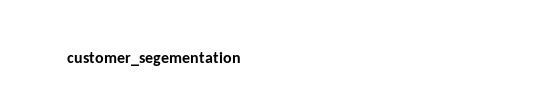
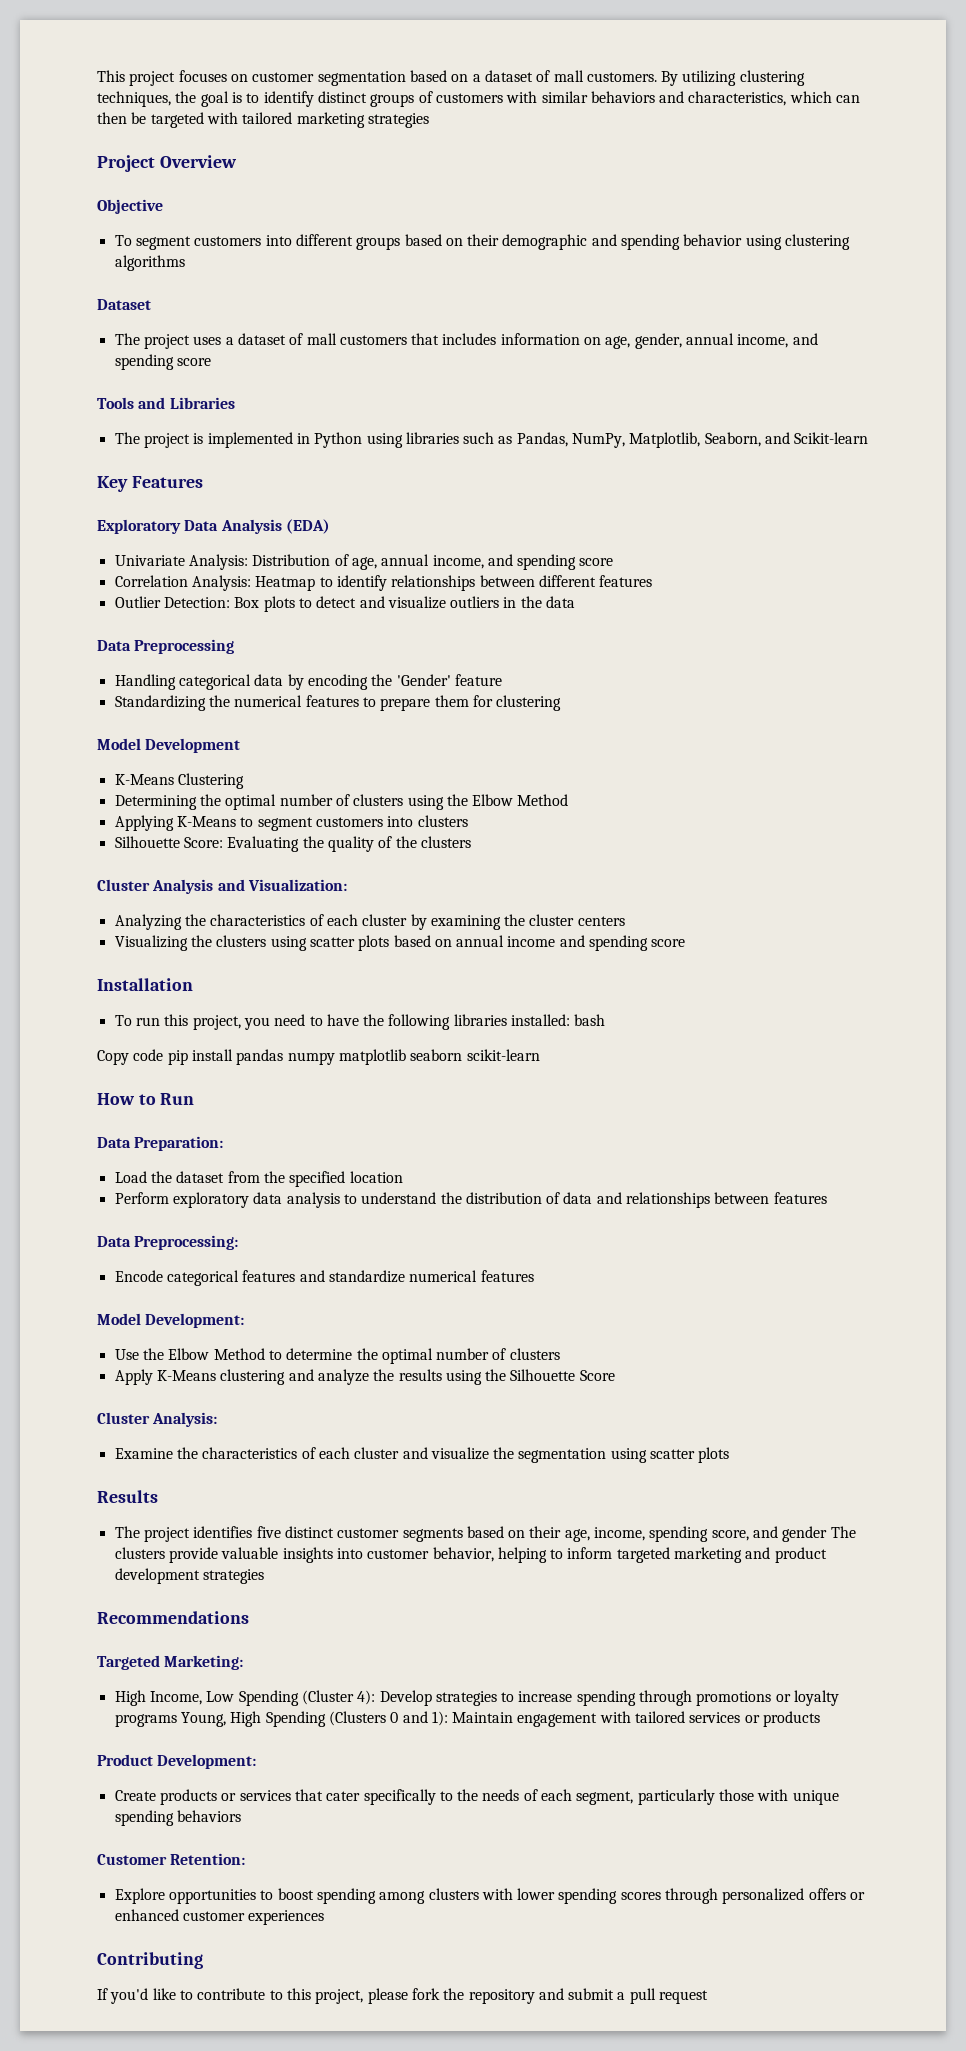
- customer_segementation
+ This project focuses on customer segmentation based on a dataset of mall customers. By utilizing clustering techniques, the goal is to identify distinct groups of customers with similar behaviors and characteristics, which can then be targeted with tailored marketing strategies
+ Project Overview
+ Objective
+ To segment customers into different groups based on their demographic and spending behavior using clustering algorithms
+ Dataset
+ The project uses a dataset of mall customers that includes information on age, gender, annual income, and spending score
+ Tools and Libraries
+ The project is implemented in Python using libraries such as Pandas, NumPy, Matplotlib, Seaborn, and Scikit-learn
+ Key Features
+ Exploratory Data Analysis (EDA)
+ Univariate Analysis: Distribution of age, annual income, and spending score
+ Correlation Analysis: Heatmap to identify relationships between different features
+ Outlier Detection: Box plots to detect and visualize outliers in the data
+ Data Preprocessing
+ Handling categorical data by encoding the 'Gender' feature
+ Standardizing the numerical features to prepare them for clustering
+ Model Development
+ K-Means Clustering
+ Determining the optimal number of clusters using the Elbow Method
+ Applying K-Means to segment customers into clusters
+ Silhouette Score: Evaluating the quality of the clusters
+ Cluster Analysis and Visualization:
+ Analyzing the characteristics of each cluster by examining the cluster centers
+ Visualizing the clusters using scatter plots based on annual income and spending score
+ Installation
+ To run this project, you need to have the following libraries installed: bash
+ Copy code pip install pandas numpy matplotlib seaborn scikit-learn
+ How to Run
+ Data Preparation:
+ Load the dataset from the specified location
+ Perform exploratory data analysis to understand the distribution of data and relationships between features
+ Data Preprocessing:
+ Encode categorical features and standardize numerical features
+ Model Development:
+ Use the Elbow Method to determine the optimal number of clusters
+ Apply K-Means clustering and analyze the results using the Silhouette Score
+ Cluster Analysis:
+ Examine the characteristics of each cluster and visualize the segmentation using scatter plots
+ Results
+ The project identifies five distinct customer segments based on their age, income, spending score, and gender The clusters provide valuable insights into customer behavior, helping to inform targeted marketing and product development strategies
+ Recommendations
+ Targeted Marketing:
+ High Income, Low Spending (Cluster 4): Develop strategies to increase spending through promotions or loyalty programs Young, High Spending (Clusters 0 and 1): Maintain engagement with tailored services or products
+ Product Development:
+ Create products or services that cater specifically to the needs of each segment, particularly those with unique spending behaviors
+ Customer Retention:
+ Explore opportunities to boost spending among clusters with lower spending scores through personalized offers or enhanced customer experiences
+ Contributing
+ If you'd like to contribute to this project, please fork the repository and submit a pull request

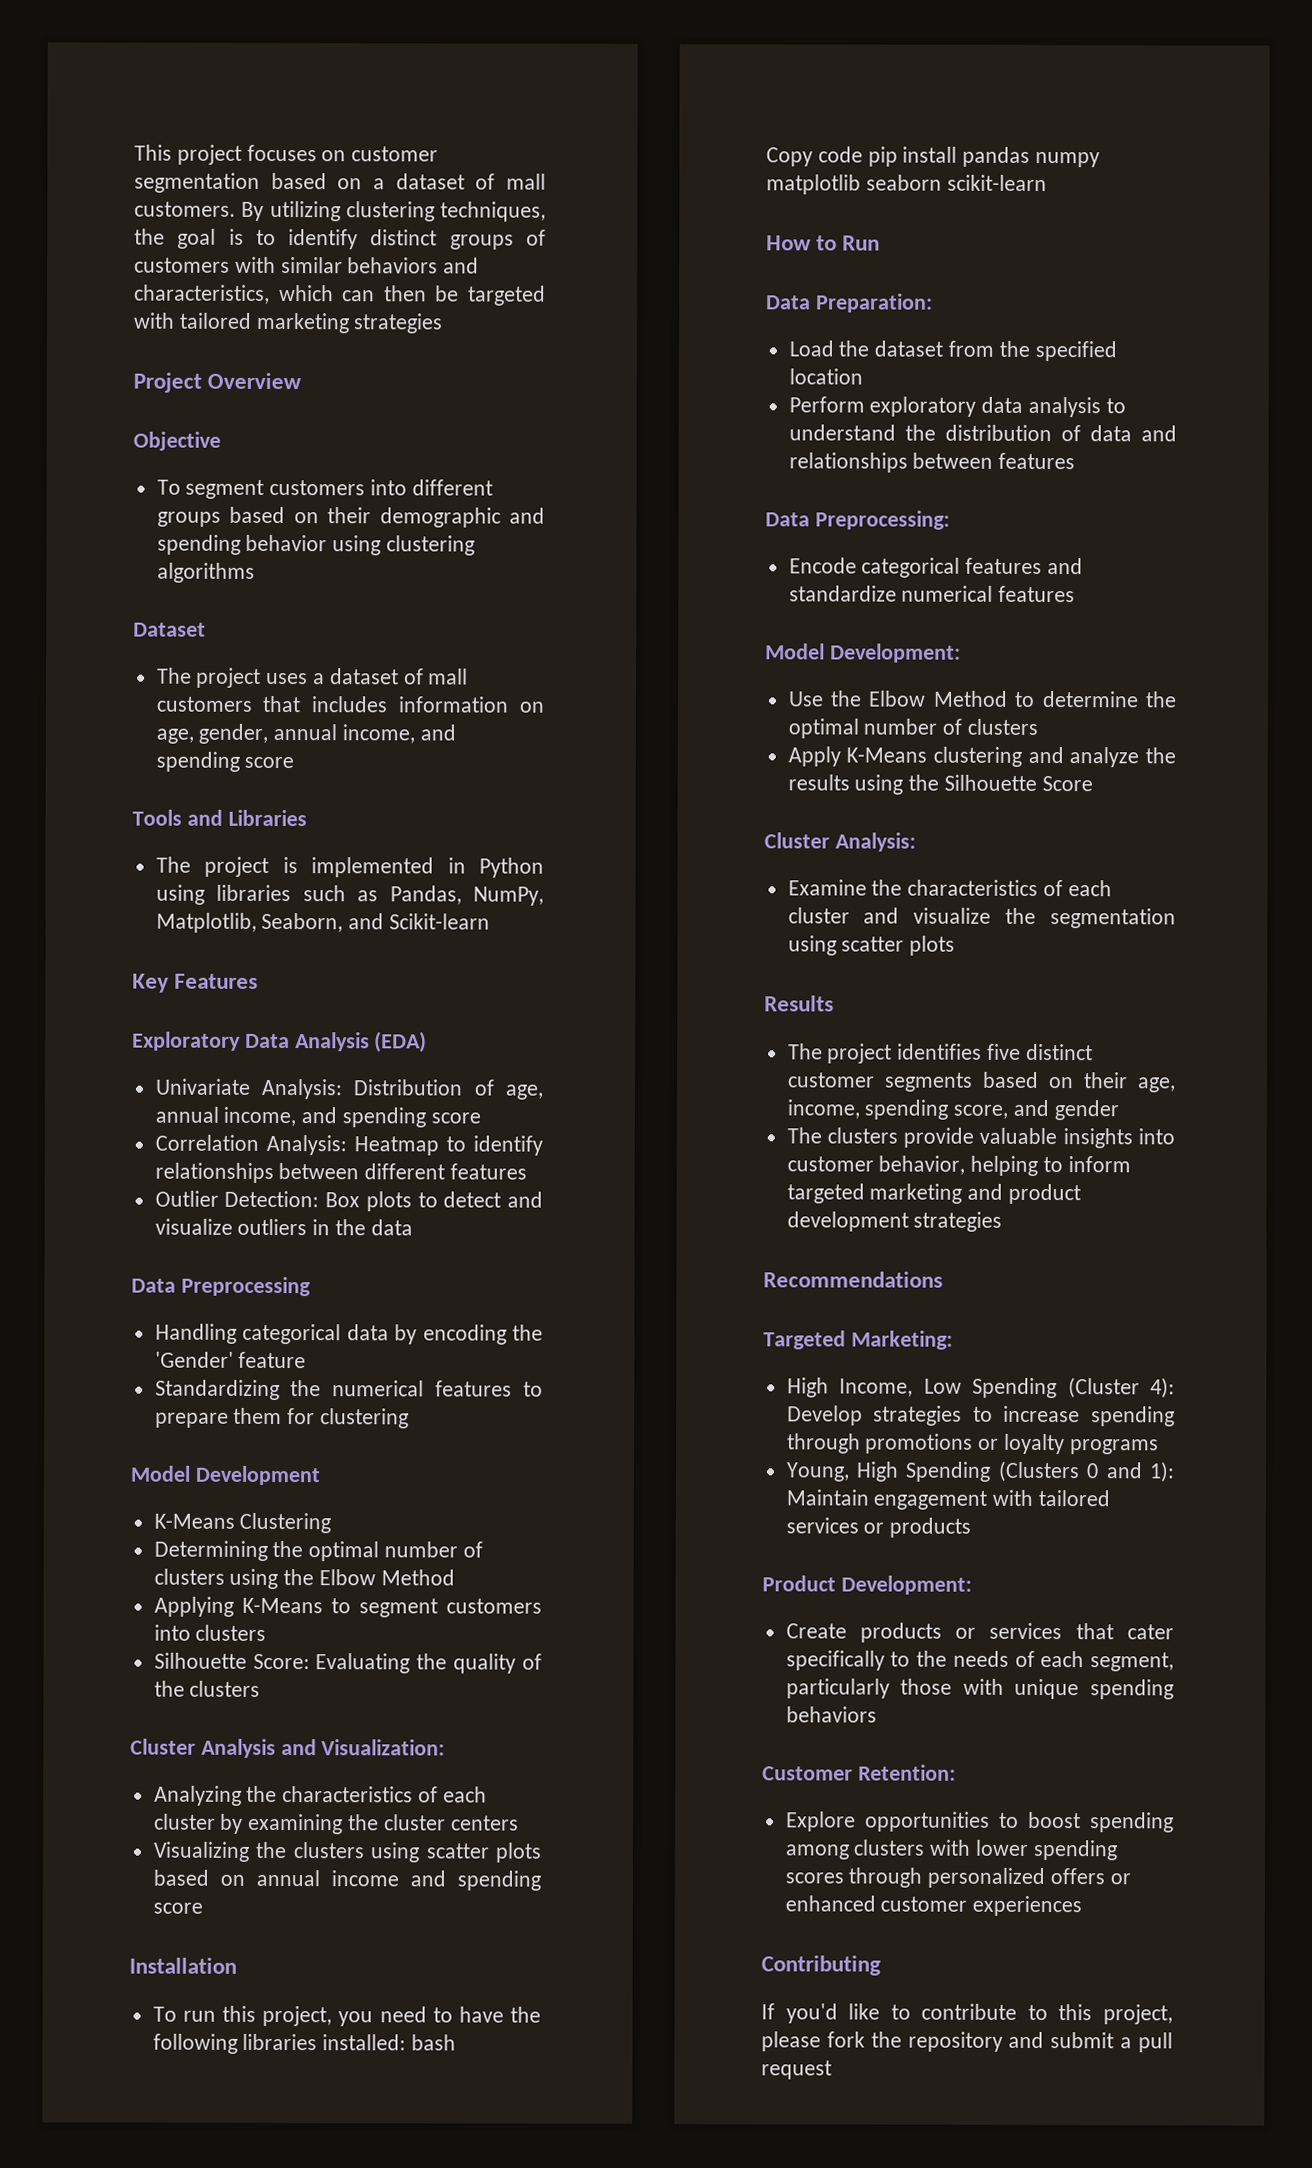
- The project identifies five distinct customer segments based on their age, income, spending score, and gender The clusters provide valuable insights into customer behavior, helping to inform targeted marketing and product development strategies
+ The project identifies five distinct customer segments based on their age, income, spending score, and gender
+ The clusters provide valuable insights into customer behavior, helping to inform targeted marketing and product development strategies
- High Income, Low Spending (Cluster 4): Develop strategies to increase spending through promotions or loyalty programs Young, High Spending (Clusters 0 and 1): Maintain engagement with tailored services or products
+ High Income, Low Spending (Cluster 4): Develop strategies to increase spending through promotions or loyalty programs
+ Young, High Spending (Clusters 0 and 1): Maintain engagement with tailored services or products

